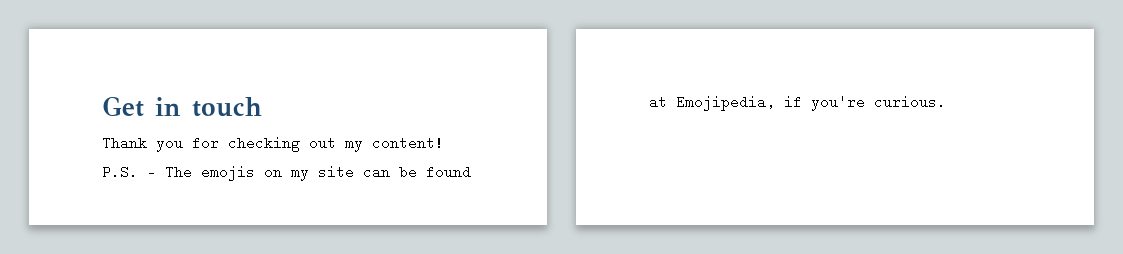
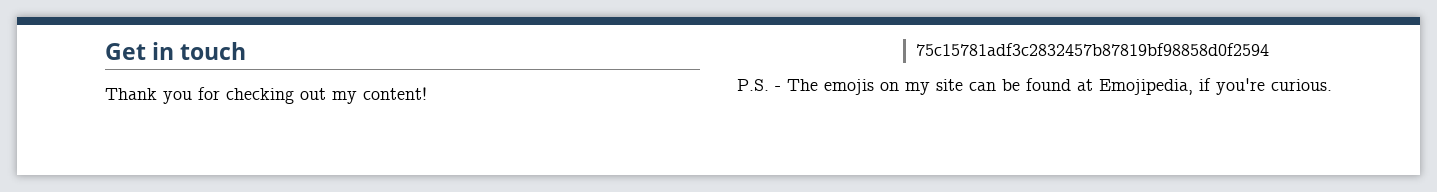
+ 75c15781adf3c2832457b87819bf98858d0f2594

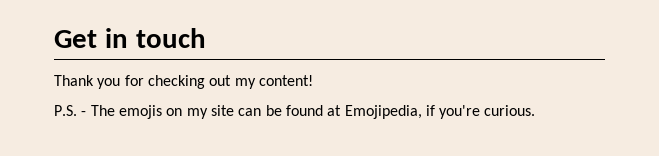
- 75c15781adf3c2832457b87819bf98858d0f2594

